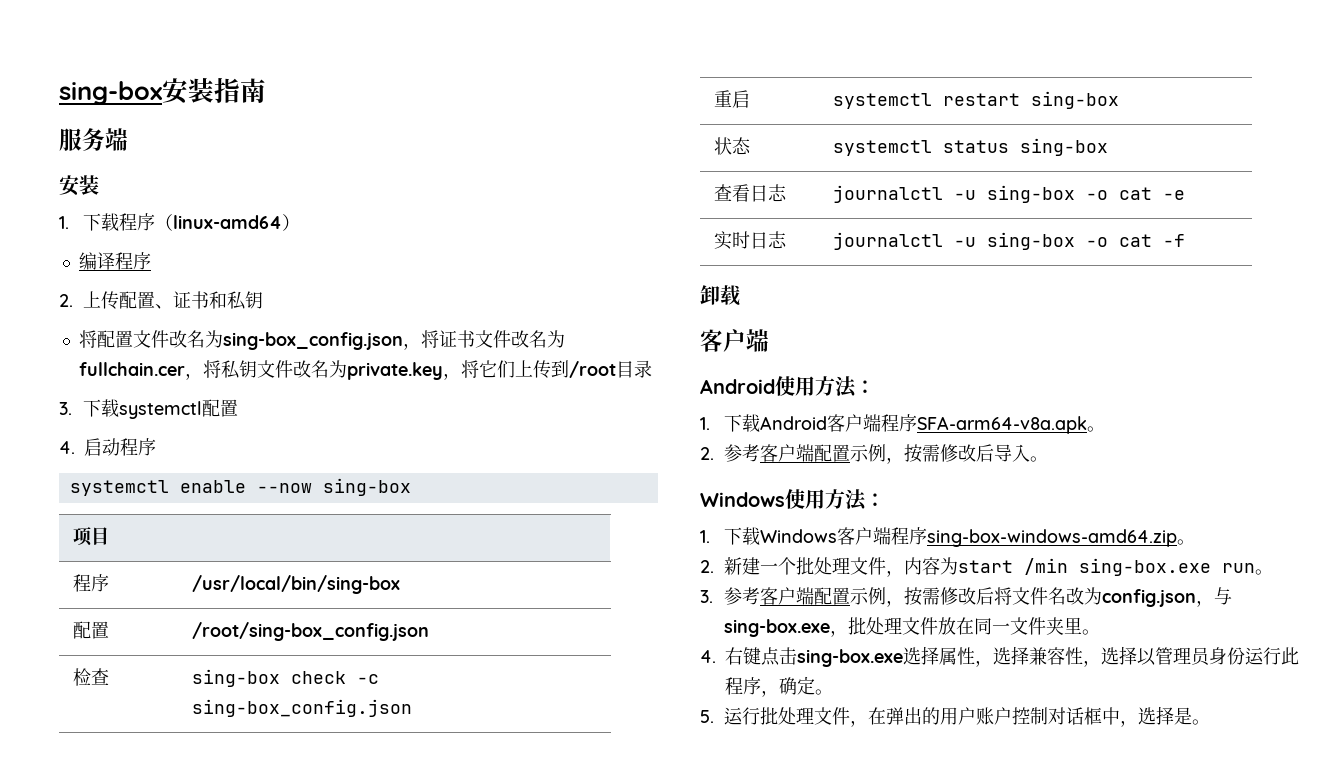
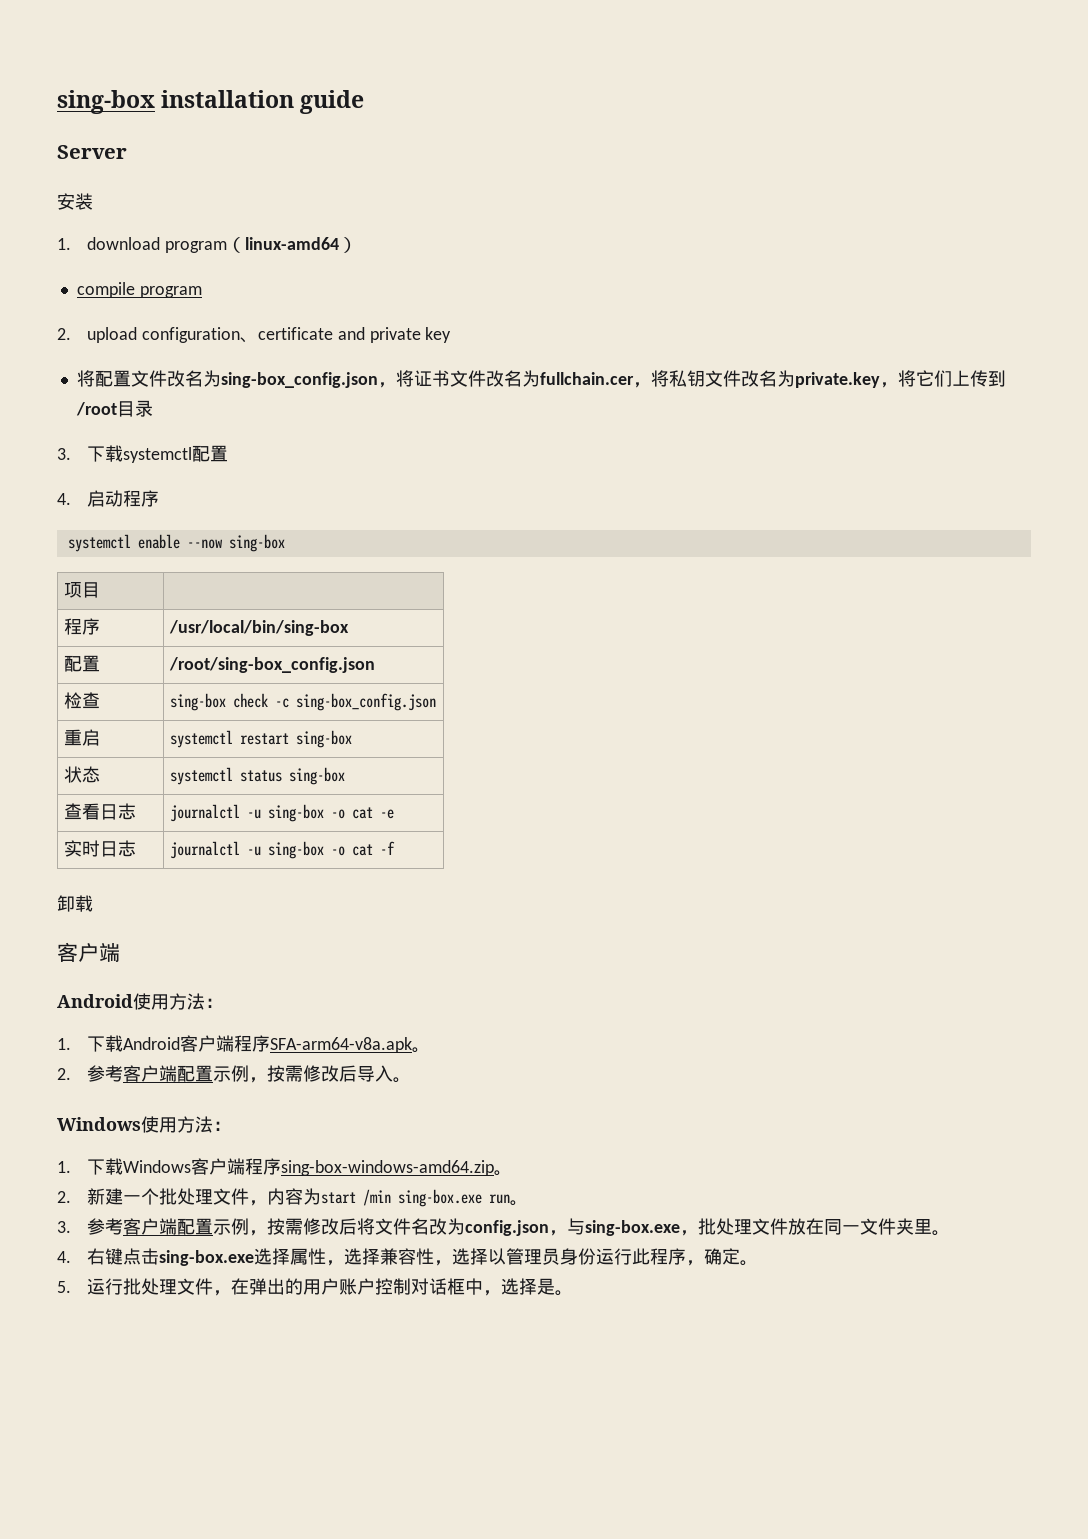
- sing-box安装指南
- 服务端
+ sing-box installation guide
+ Server
- 1.下载程序（linux-amd64）
+ 1. download program（linux-amd64）
- 编译程序
- 2.上传配置、证书和私钥
+ compile program
+ 2. upload configuration、certificate and private key

